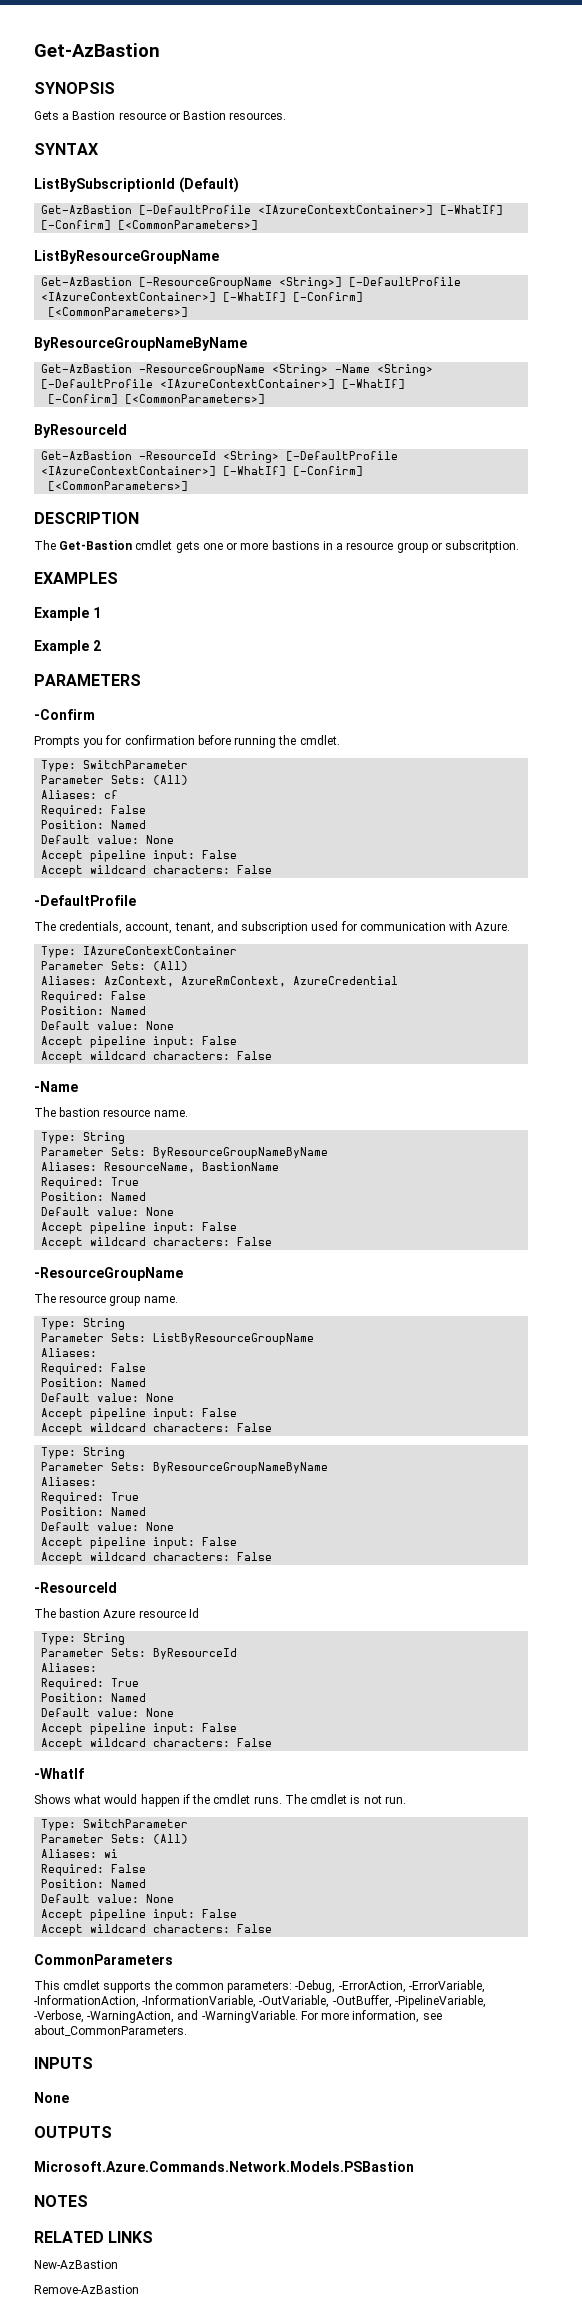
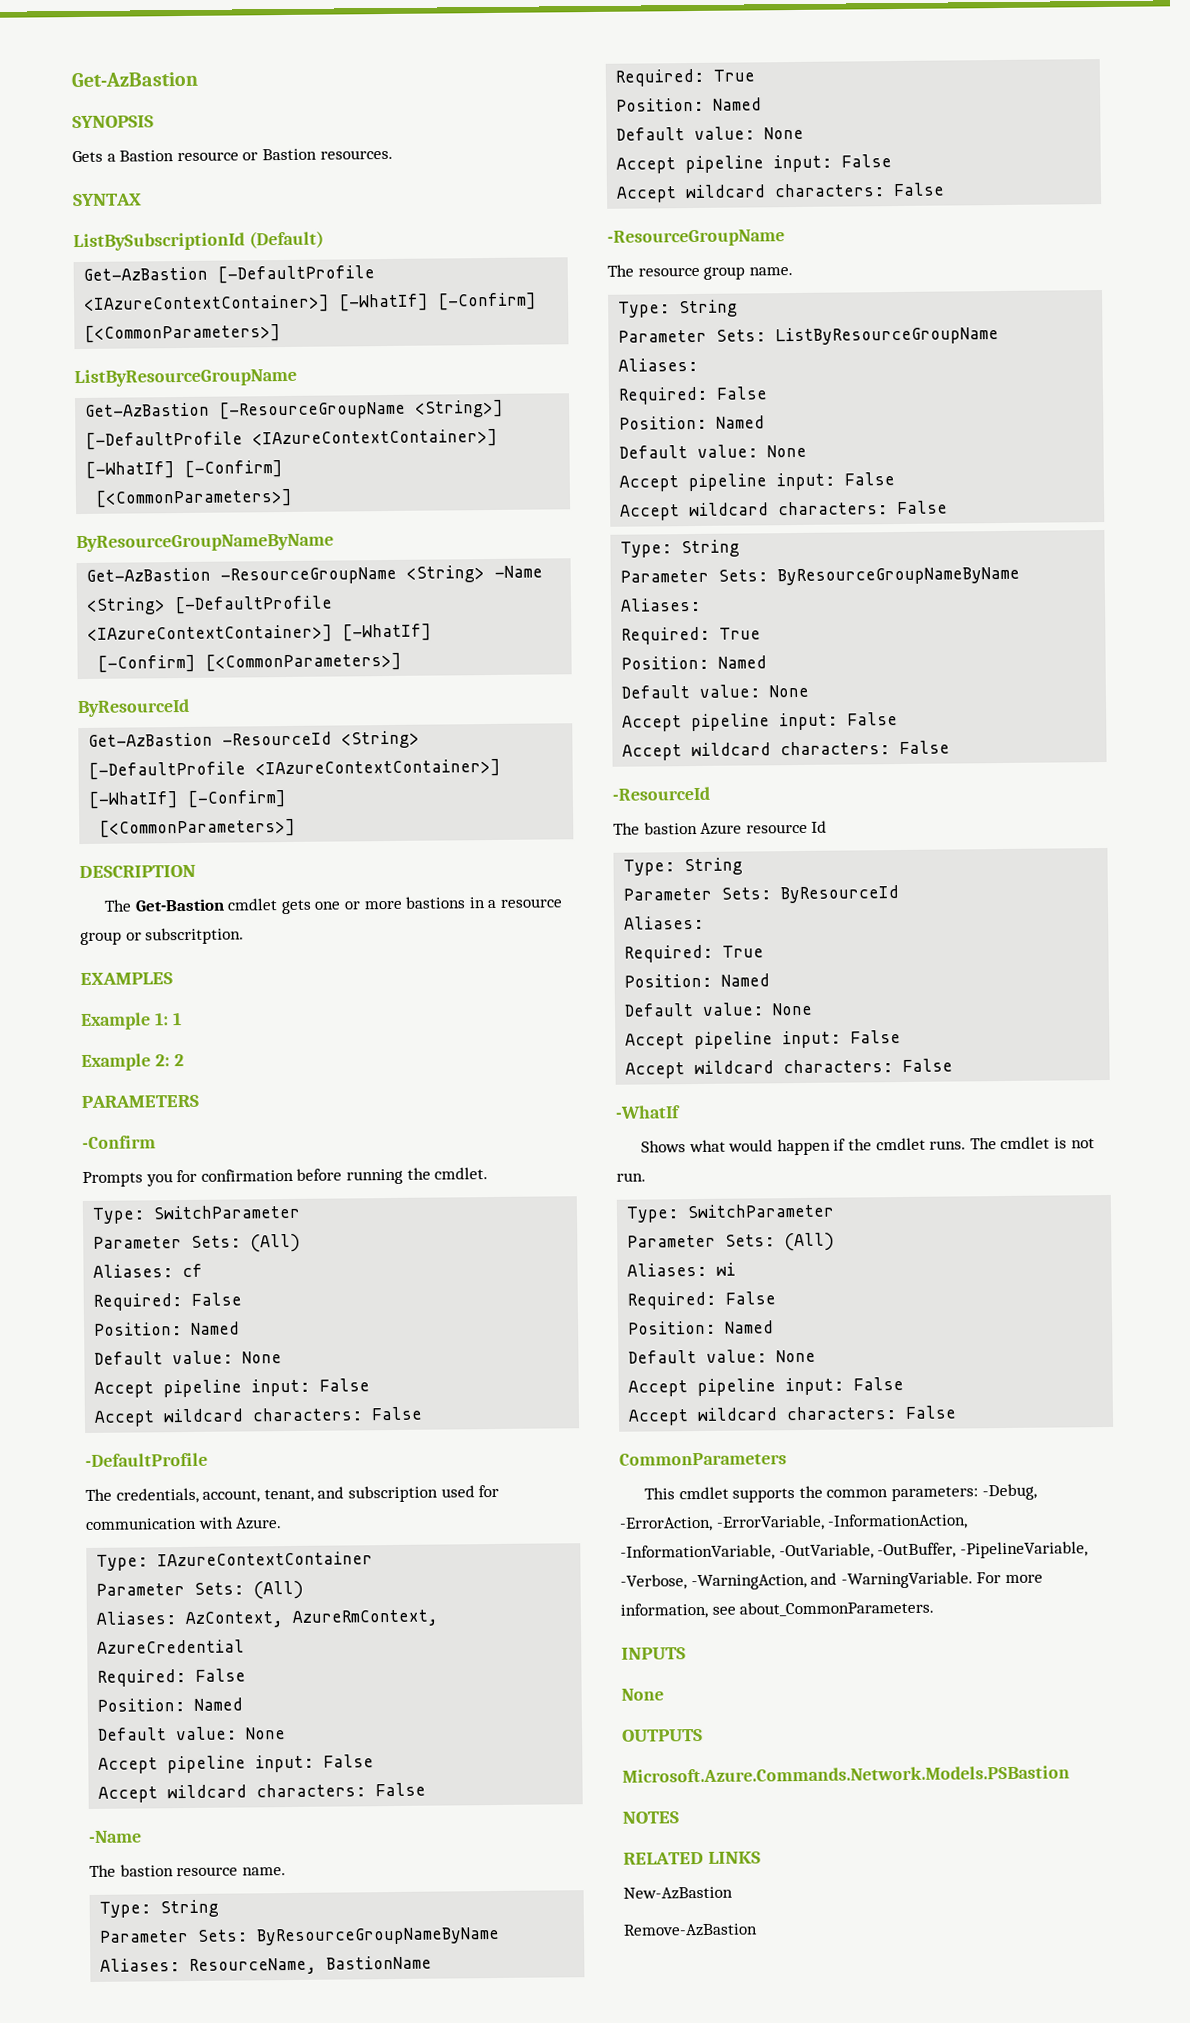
- Example 1
+ Example 1: 1
- Example 2
+ Example 2: 2

